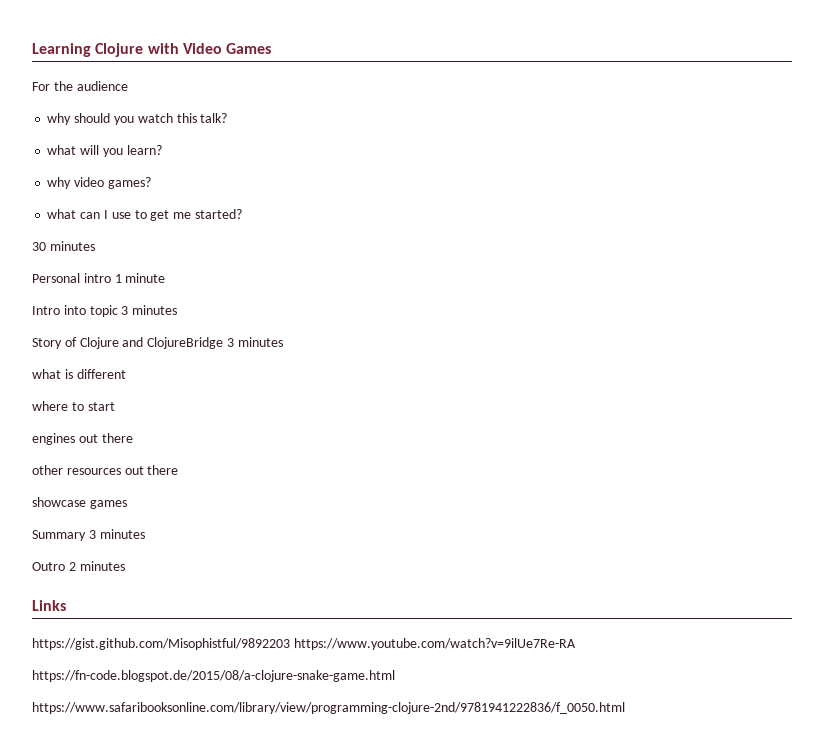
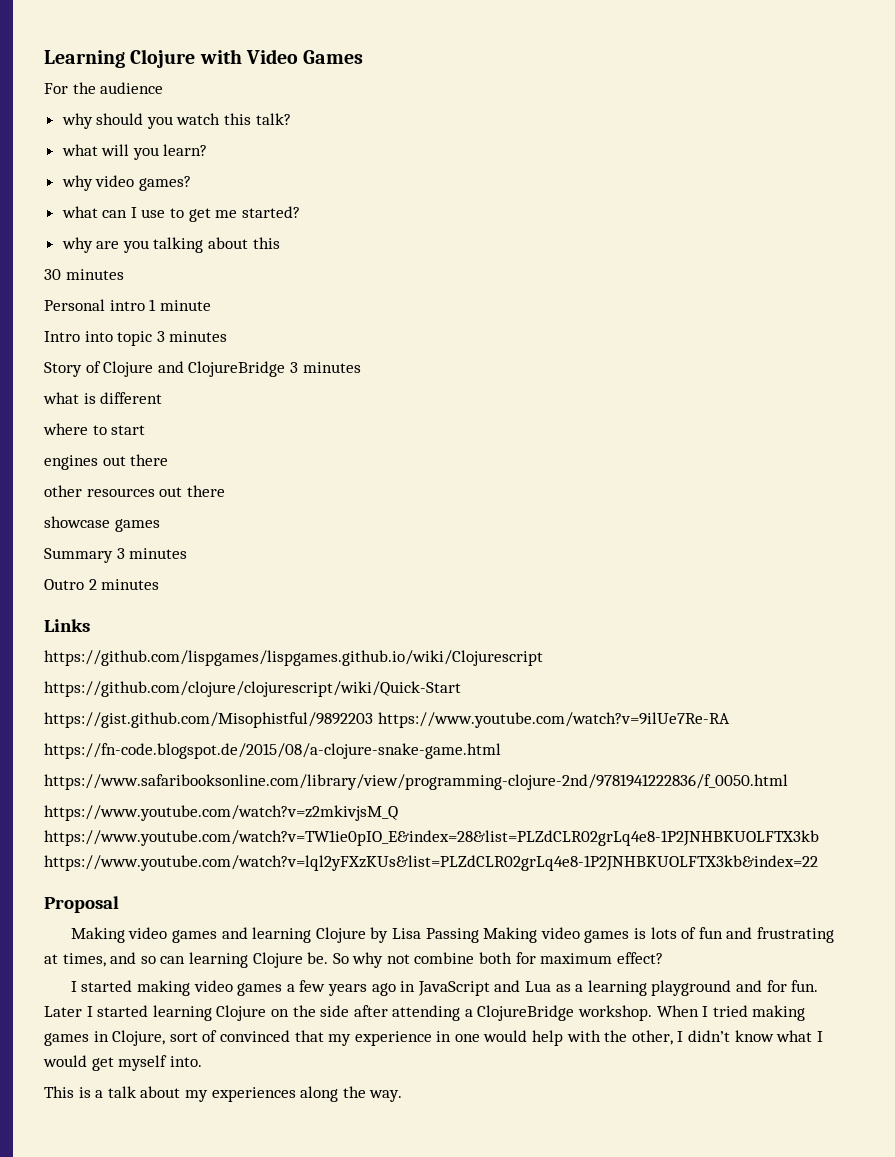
+ why are you talking about this
+ https://github.com/lispgames/lispgames.github.io/wiki/Clojurescript
+ https://github.com/clojure/clojurescript/wiki/Quick-Start
+ https://www.youtube.com/watch?v=z2mkivjsM_Q https://www.youtube.com/watch?v=TW1ie0pIO_E&index=28&list=PLZdCLR02grLq4e8-1P2JNHBKUOLFTX3kb https://www.youtube.com/watch?v=lql2yFXzKUs&list=PLZdCLR02grLq4e8-1P2JNHBKUOLFTX3kb&index=22
+ Proposal
+ Making video games and learning Clojure by Lisa Passing Making video games is lots of fun and frustrating at times, and so can learning Clojure be. So why not combine both for maximum effect?
+ I started making video games a few years ago in JavaScript and Lua as a learning playground and for fun. Later I started learning Clojure on the side after attending a ClojureBridge workshop. When I tried making games in Clojure, sort of convinced that my experience in one would help with the other, I didn’t know what I would get myself into.
+ This is a talk about my experiences along the way.

